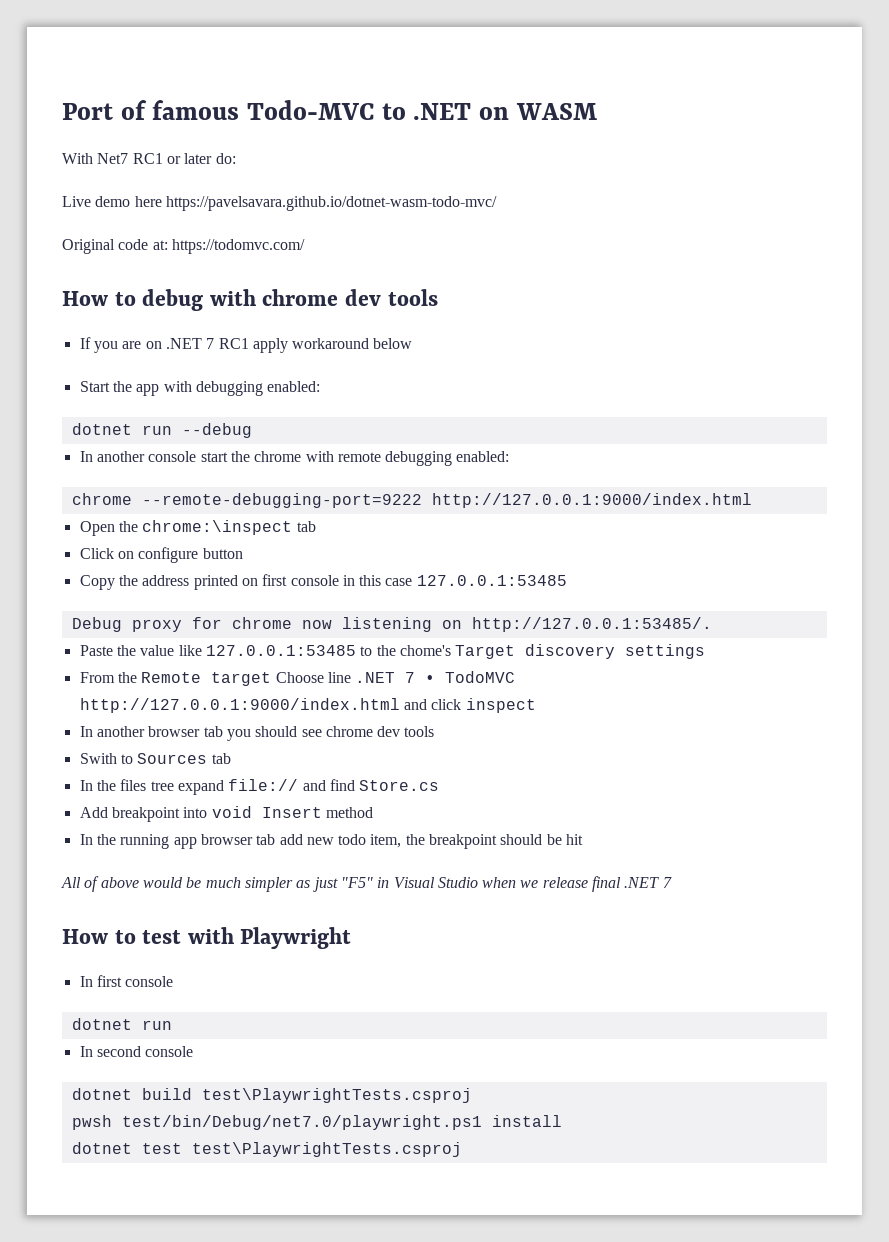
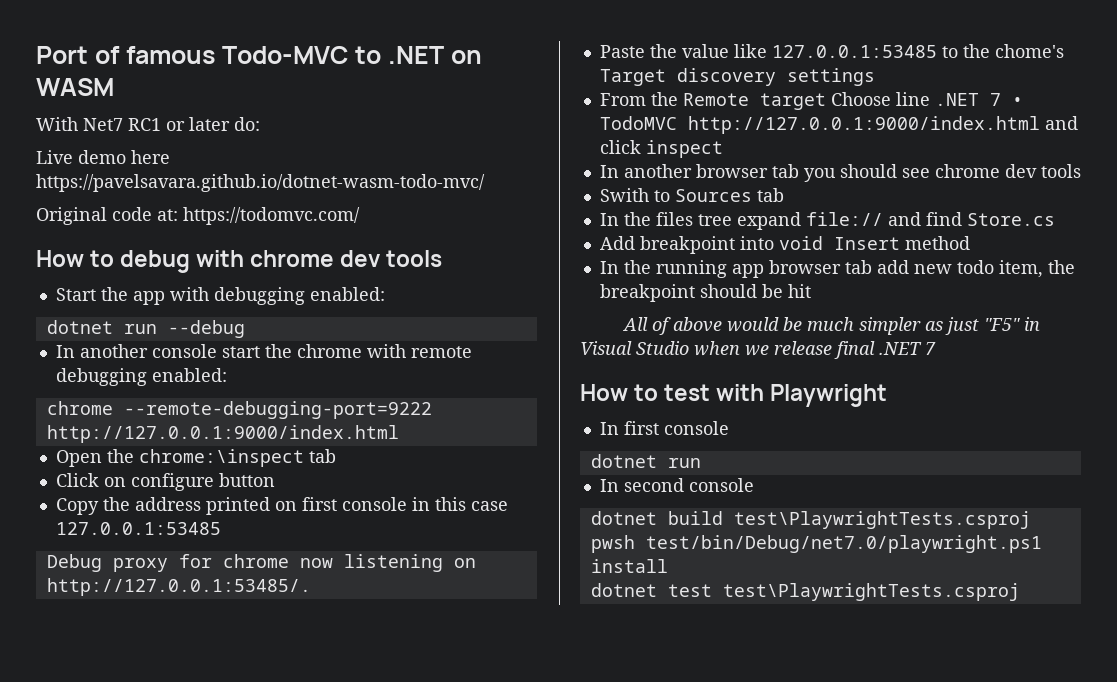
- If you are on .NET 7 RC1 apply workaround below

